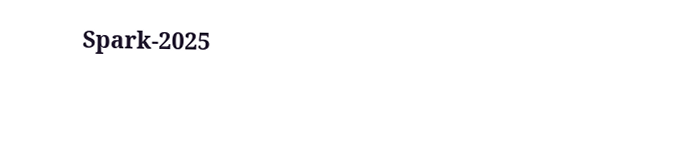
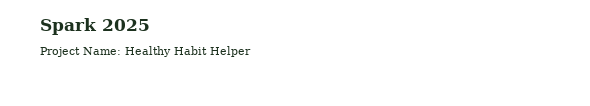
- Spark-2025
+ Spark 2025
+ Project Name: Healthy Habit Helper

